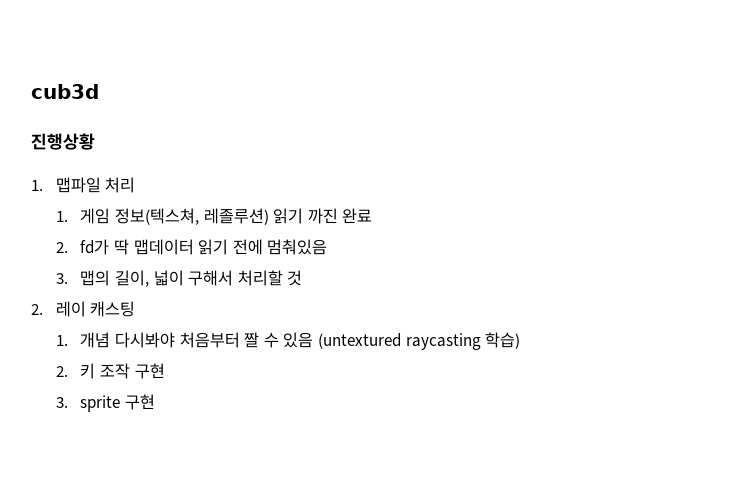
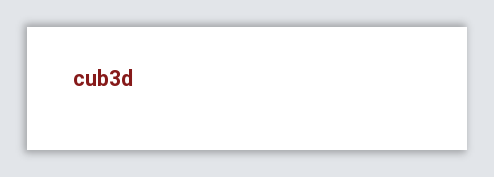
- 진행상황
- 1. 맵파일 처리
- 1. 게임 정보(텍스쳐, 레졸루션) 읽기 까진 완료
- 2. fd가 딱 맵데이터 읽기 전에 멈춰있음
- 3. 맵의 길이, 넓이 구해서 처리할 것
- 2. 레이 캐스팅
- 1. 개념 다시봐야 처음부터 짤 수 있음 (untextured raycasting 학습)
- 2. 키 조작 구현
- 3. sprite 구현

